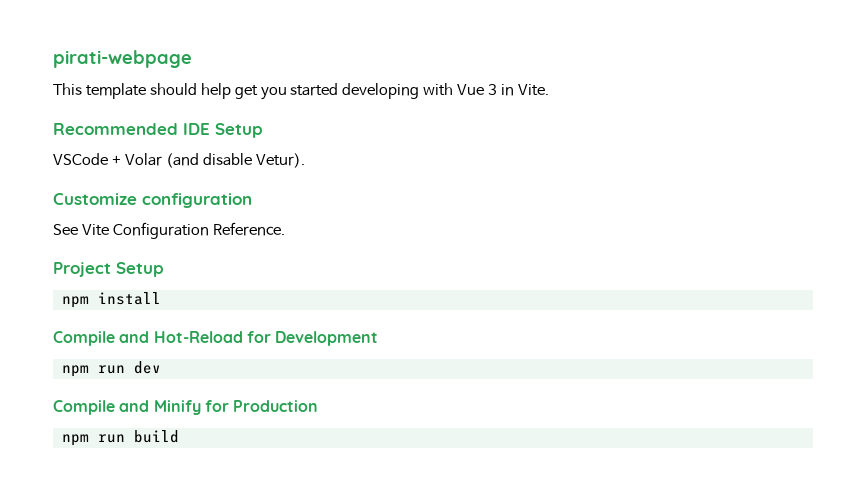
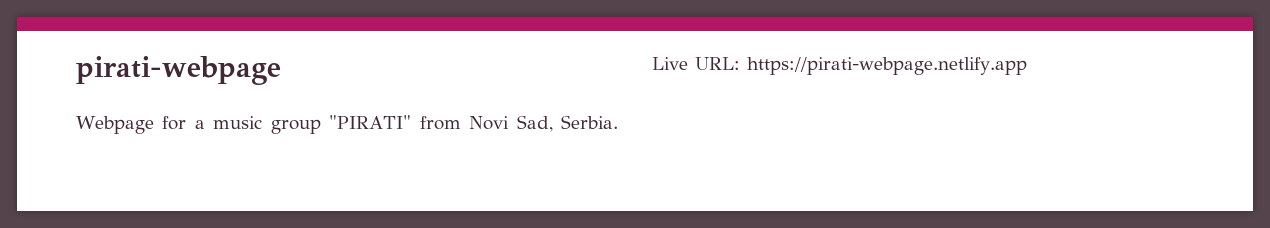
- This template should help get you started developing with Vue 3 in Vite.
- Recommended IDE Setup
- VSCode + Volar (and disable Vetur).
- Customize configuration
- See Vite Configuration Reference.
- Project Setup
- npm install
- Compile and Hot-Reload for Development
- npm run dev
- Compile and Minify for Production
- npm run build
+ Webpage for a music group "PIRATI" from Novi Sad, Serbia. Live URL: https://pirati-webpage.netlify.app

